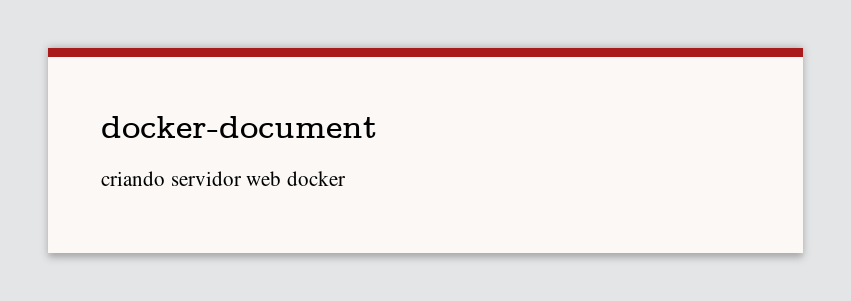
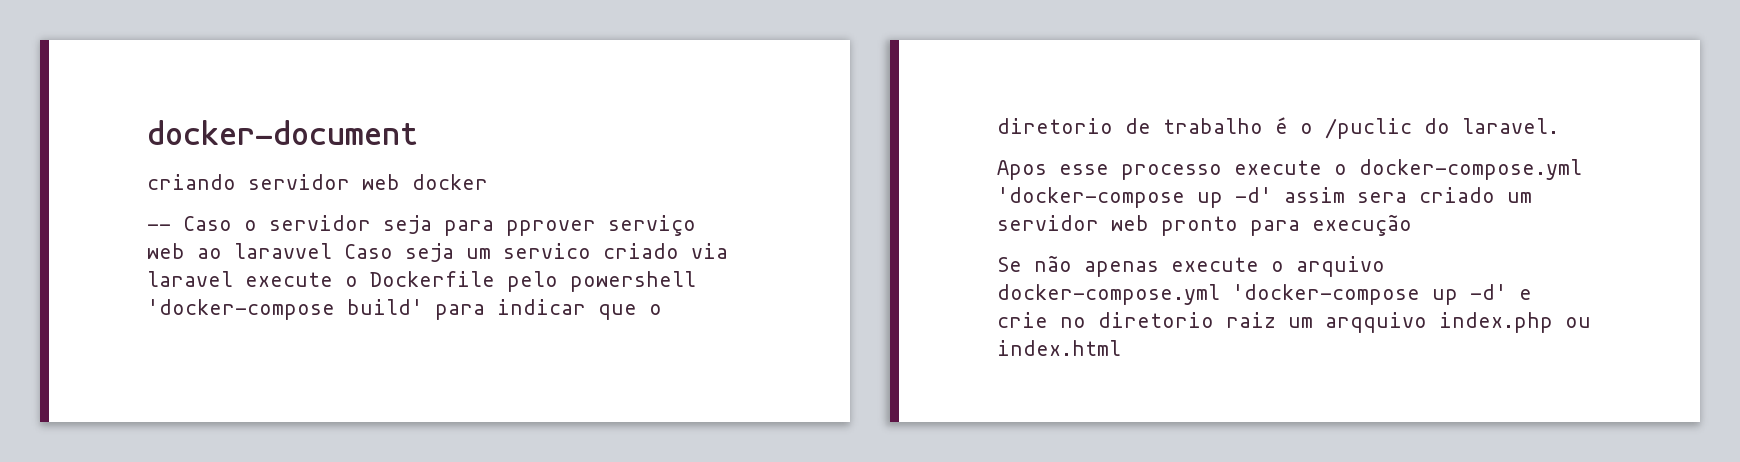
+ -- Caso o servidor seja para pprover serviço web ao laravvel Caso seja um servico criado via laravel execute o Dockerfile pelo powershell 'docker-compose build' para indicar que o diretorio de trabalho é o /puclic do laravel.
+ Apos esse processo execute o docker-compose.yml 'docker-compose up -d' assim sera criado um servidor web pronto para execução
+ Se não apenas execute o arquivo docker-compose.yml 'docker-compose up -d' e crie no diretorio raiz um arqquivo index.php ou index.html

